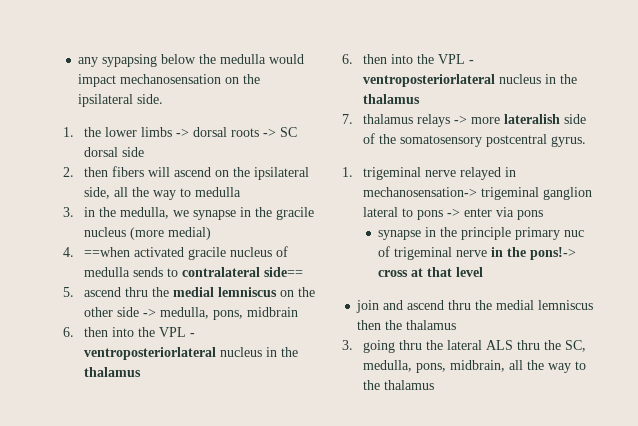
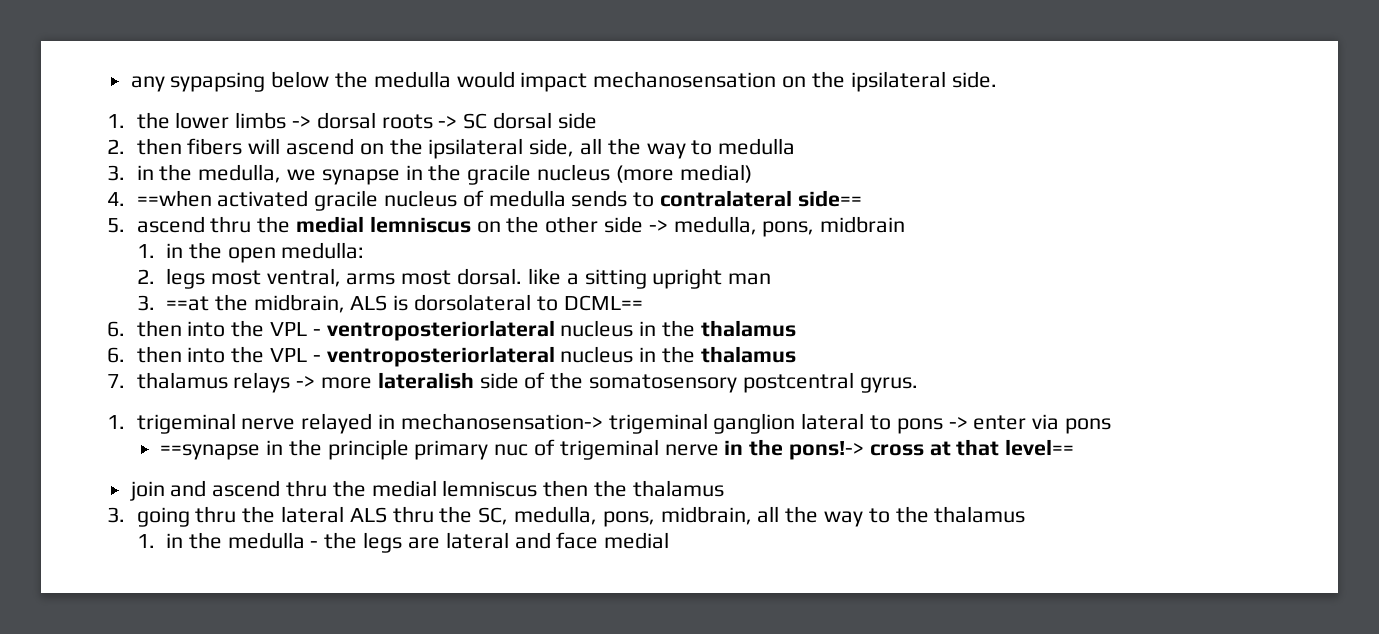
+ 1. in the open medulla:
+ 2. legs most ventral, arms most dorsal. like a sitting upright man
+ 3. ==at the midbrain, ALS is dorsolateral to DCML==
- synapse in the principle primary nuc of trigeminal nerve in the pons!-> cross at that level
+ ==synapse in the principle primary nuc of trigeminal nerve in the pons!-> cross at that level==
+ 1. in the medulla - the legs are lateral and face medial

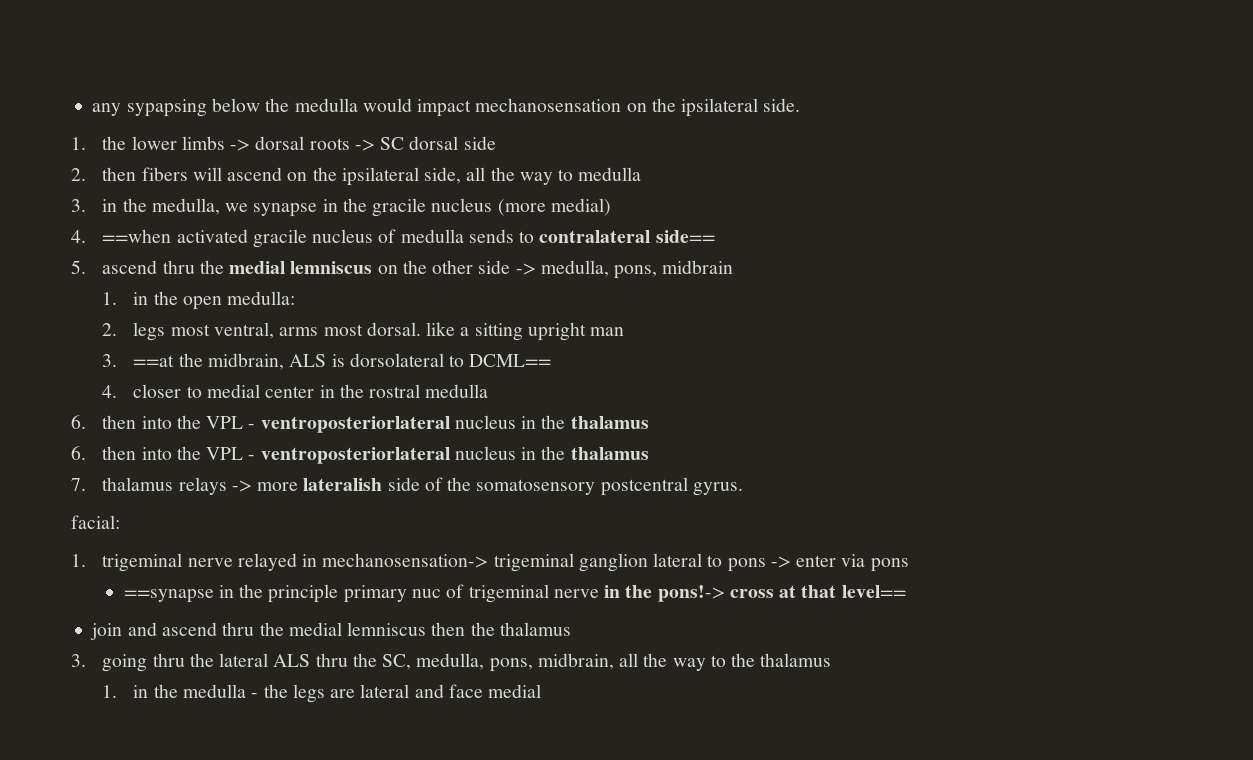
+ 4. closer to medial center in the rostral medulla
+ facial:

